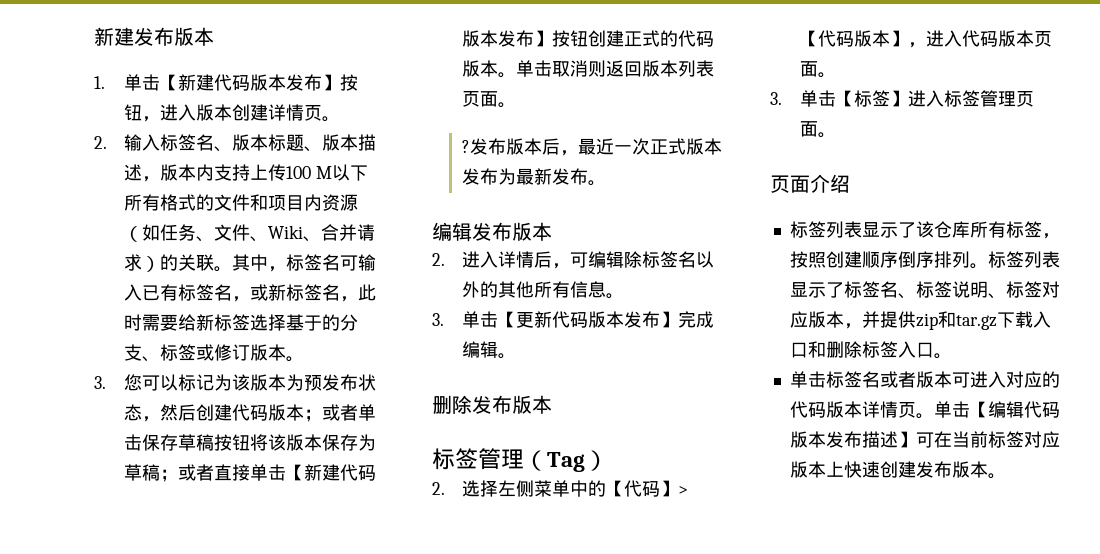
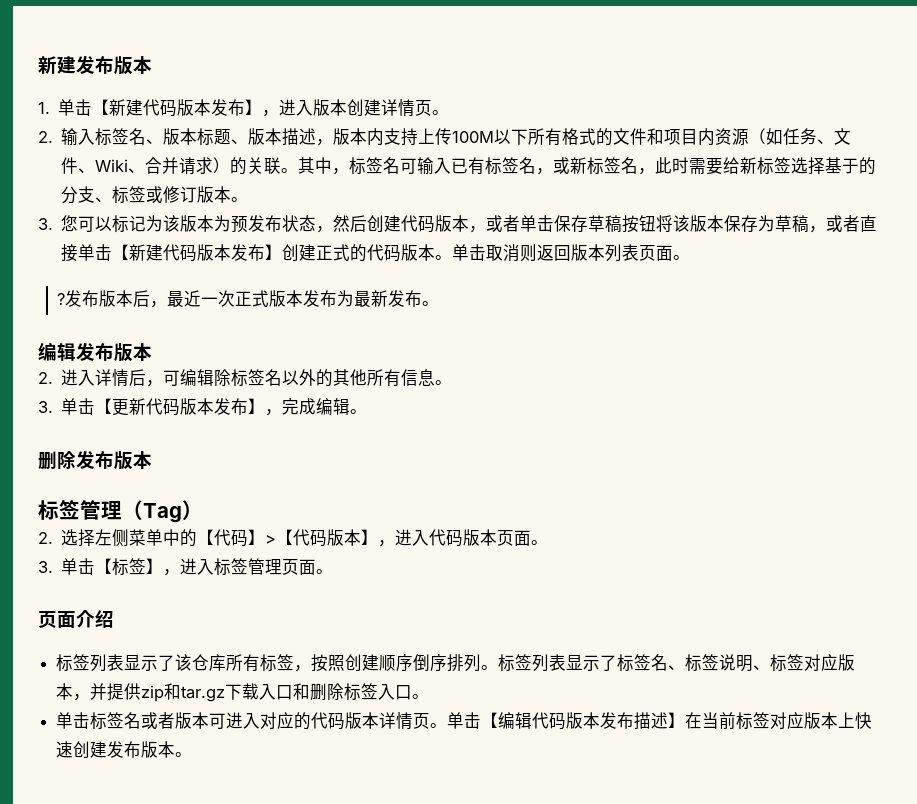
- 1.单击【新建代码版本发布】按钮，进入版本创建详情页。
+ 1.单击【新建代码版本发布】，进入版本创建详情页。
- 2.输入标签名、版本标题、版本描述，版本内支持上传100 M以下所有格式的文件和项目内资源（如任务、文件、Wiki、合并请求）的关联。
+ 2.输入标签名、版本标题、版本描述，版本内支持上传100M以下所有格式的文件和项目内资源（如任务、文件、Wiki、合并请求）的关联。
- 3.您可以标记为该版本为预发布状态，然后创建代码版本；或者单击保存草稿按钮将该版本保存为草稿；或者直接单击【新建代码版本发布】按钮创建正式的代码版本。
+ 3.您可以标记为该版本为预发布状态，然后创建代码版本，或者单击保存草稿按钮将该版本保存为草稿，或者直接单击【新建代码版本发布】创建正式的代码版本。
- 3.单击【更新代码版本发布】完成编辑。
+ 3.单击【更新代码版本发布】，完成编辑。
- 3.单击【标签】进入标签管理页面。
+ 3.单击【标签】，进入标签管理页面。
- 单击【编辑代码版本发布描述】可在当前标签对应版本上快速创建发布版本。
+ 单击【编辑代码版本发布描述】在当前标签对应版本上快速创建发布版本。

